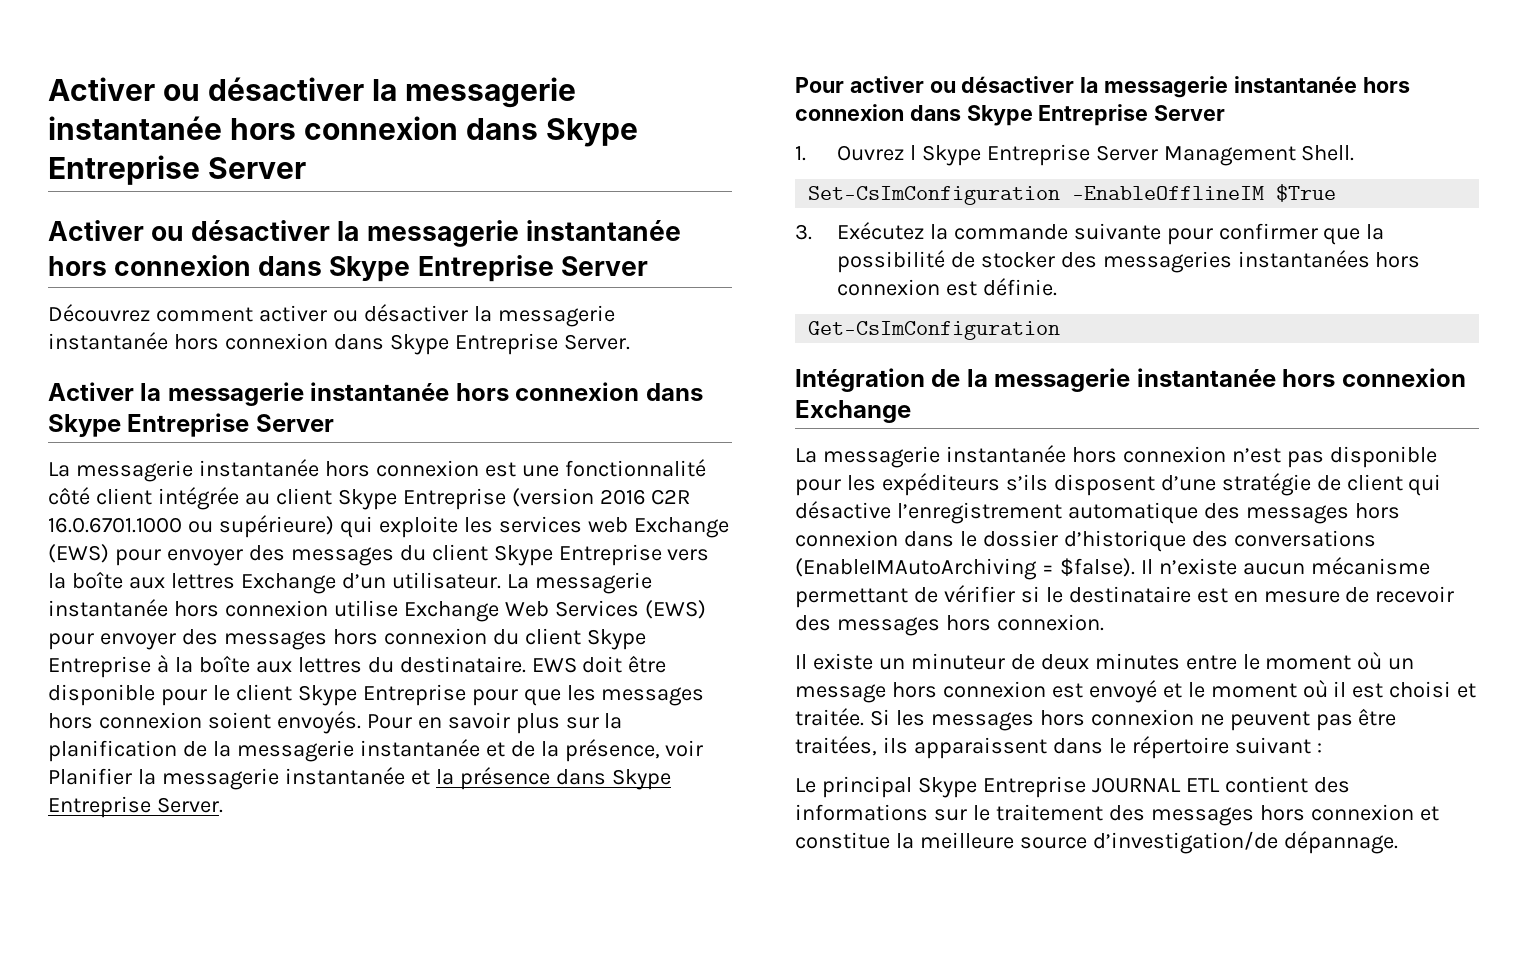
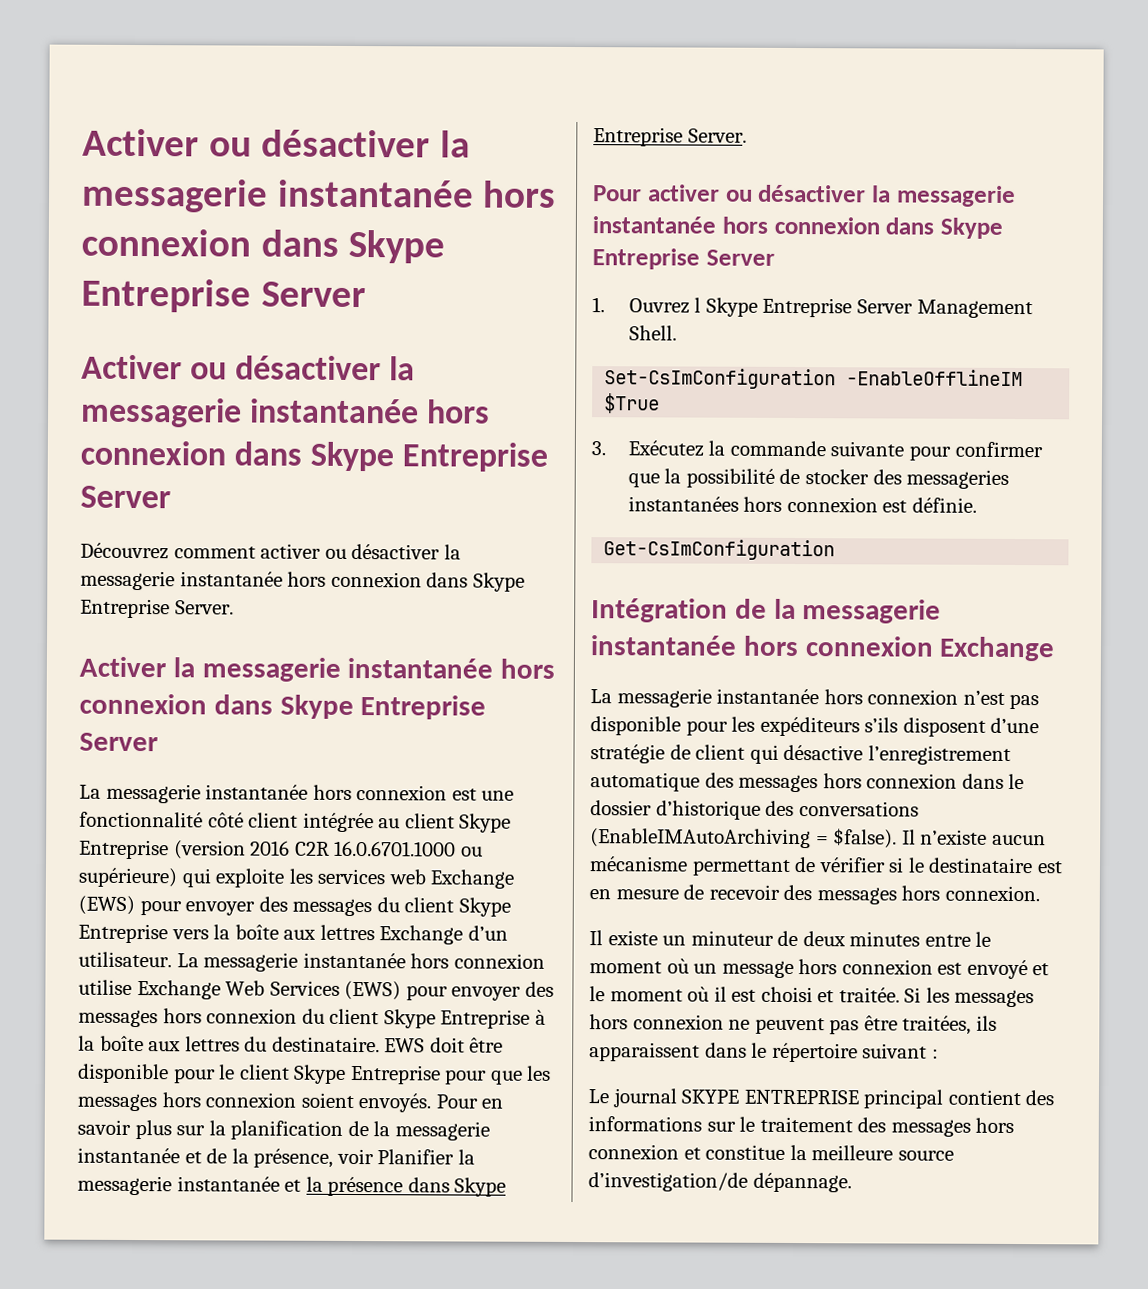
- Le principal Skype Entreprise JOURNAL ETL contient des informations sur le traitement des messages hors connexion et constitue la meilleure source d’investigation/de dépannage.
+ Le journal SKYPE ENTREPRISE principal contient des informations sur le traitement des messages hors connexion et constitue la meilleure source d’investigation/de dépannage.

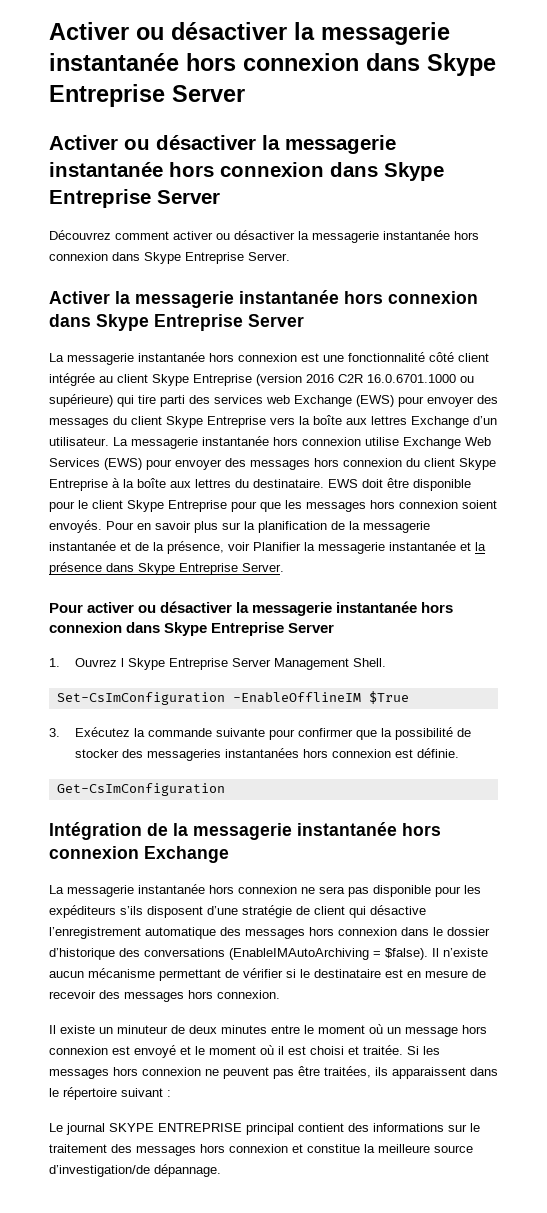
- La messagerie instantanée hors connexion est une fonctionnalité côté client intégrée au client Skype Entreprise (version 2016 C2R 16.0.6701.1000 ou supérieure) qui exploite les services web Exchange (EWS) pour envoyer des messages du client Skype Entreprise vers la boîte aux lettres Exchange d’un utilisateur.
+ La messagerie instantanée hors connexion est une fonctionnalité côté client intégrée au client Skype Entreprise (version 2016 C2R 16.0.6701.1000 ou supérieure) qui tire parti des services web Exchange (EWS) pour envoyer des messages du client Skype Entreprise vers la boîte aux lettres Exchange d’un utilisateur.
- La messagerie instantanée hors connexion n’est pas disponible pour les expéditeurs s’ils disposent d’une stratégie de client qui désactive l’enregistrement automatique des messages hors connexion dans le dossier d’historique des conversations (EnableIMAutoArchiving = $false).
+ La messagerie instantanée hors connexion ne sera pas disponible pour les expéditeurs s’ils disposent d’une stratégie de client qui désactive l’enregistrement automatique des messages hors connexion dans le dossier d’historique des conversations (EnableIMAutoArchiving = $false).

